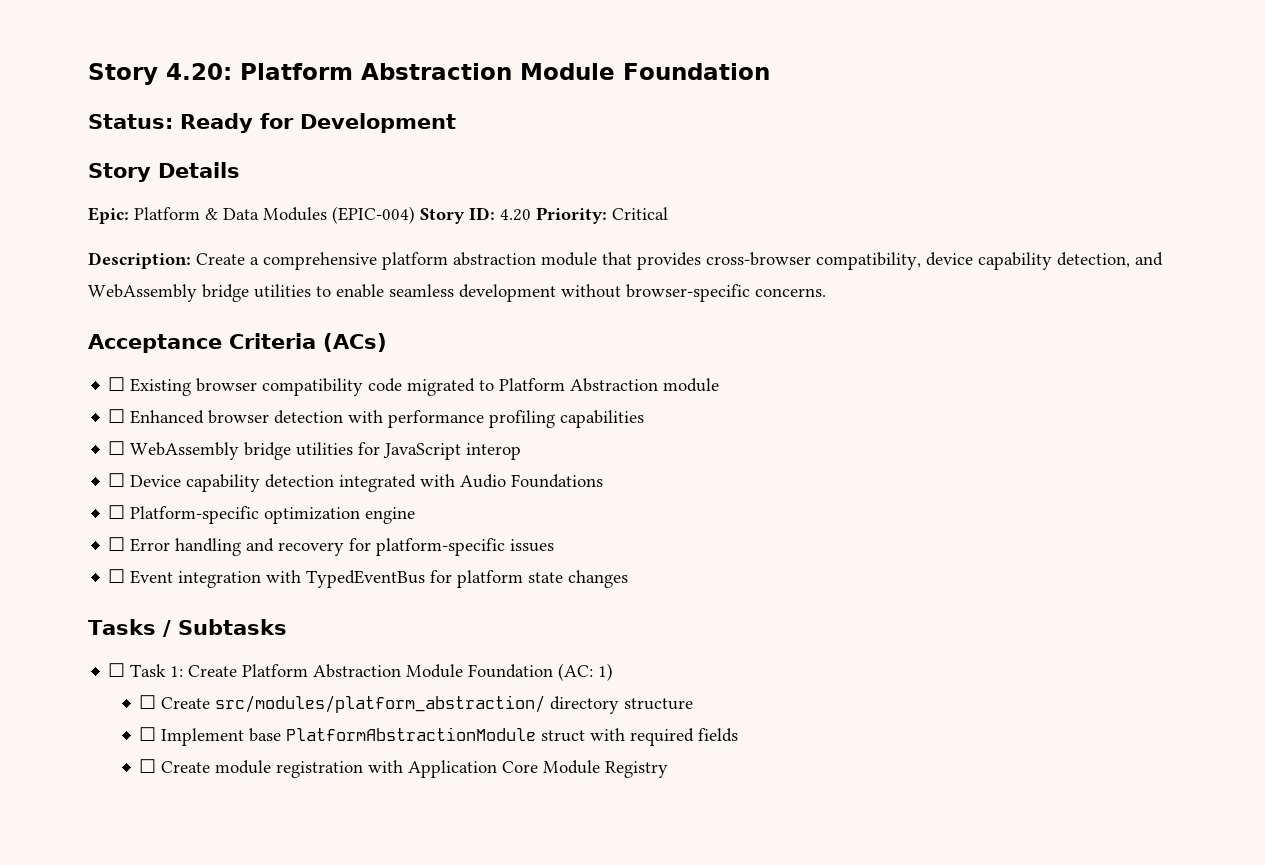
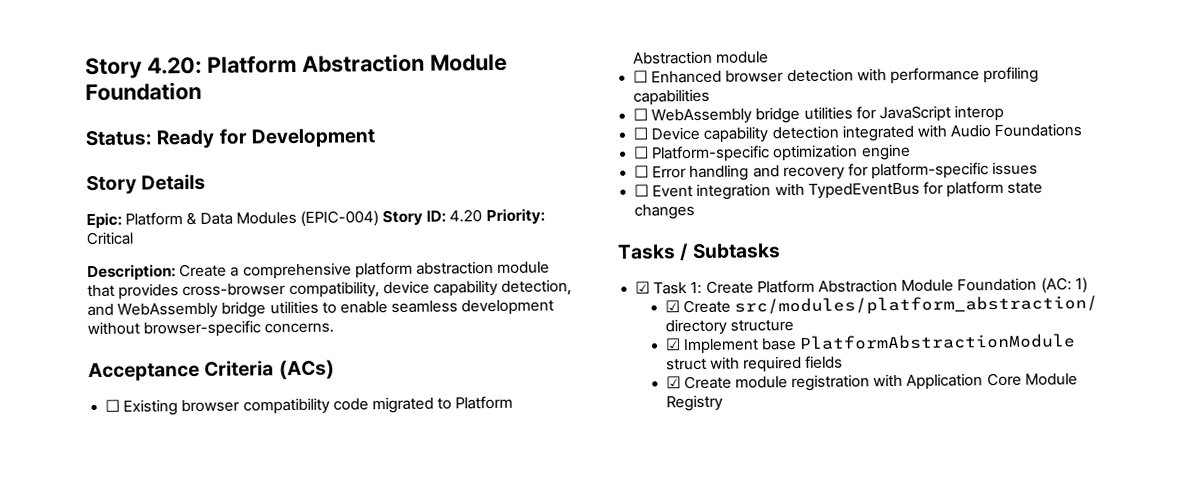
- ☐ Task 1: Create Platform Abstraction Module Foundation (AC: 1)
+ ☑ Task 1: Create Platform Abstraction Module Foundation (AC: 1)
- ☐ Create src/modules/platform_abstraction/ directory structure
+ ☑ Create src/modules/platform_abstraction/ directory structure
- ☐ Implement base PlatformAbstractionModule struct with required fields
+ ☑ Implement base PlatformAbstractionModule struct with required fields
- ☐ Create module registration with Application Core Module Registry
+ ☑ Create module registration with Application Core Module Registry

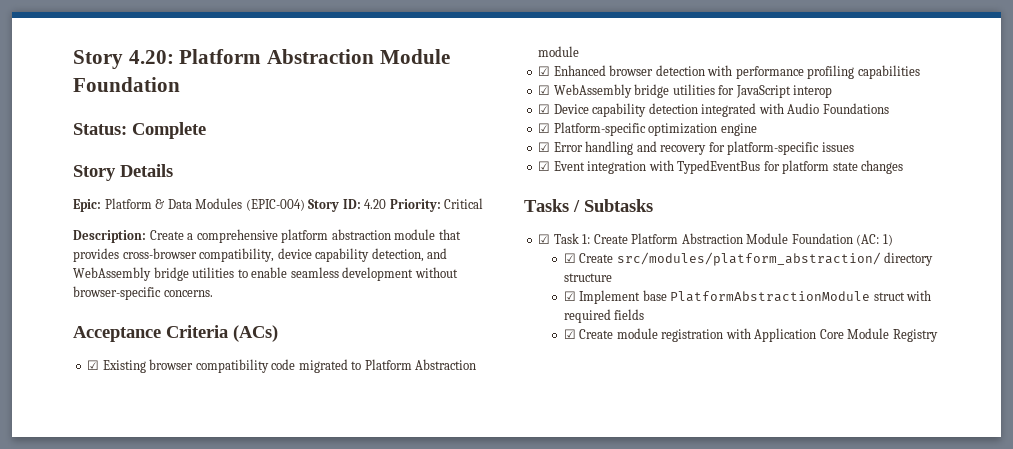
- Status: Ready for Development
+ Status: Complete
- ☐ Existing browser compatibility code migrated to Platform Abstraction module
+ ☑ Existing browser compatibility code migrated to Platform Abstraction module
- ☐ Enhanced browser detection with performance profiling capabilities
+ ☑ Enhanced browser detection with performance profiling capabilities
- ☐ WebAssembly bridge utilities for JavaScript interop
+ ☑ WebAssembly bridge utilities for JavaScript interop
- ☐ Device capability detection integrated with Audio Foundations
+ ☑ Device capability detection integrated with Audio Foundations
- ☐ Platform-specific optimization engine
+ ☑ Platform-specific optimization engine
- ☐ Error handling and recovery for platform-specific issues
+ ☑ Error handling and recovery for platform-specific issues
- ☐ Event integration with TypedEventBus for platform state changes
+ ☑ Event integration with TypedEventBus for platform state changes

